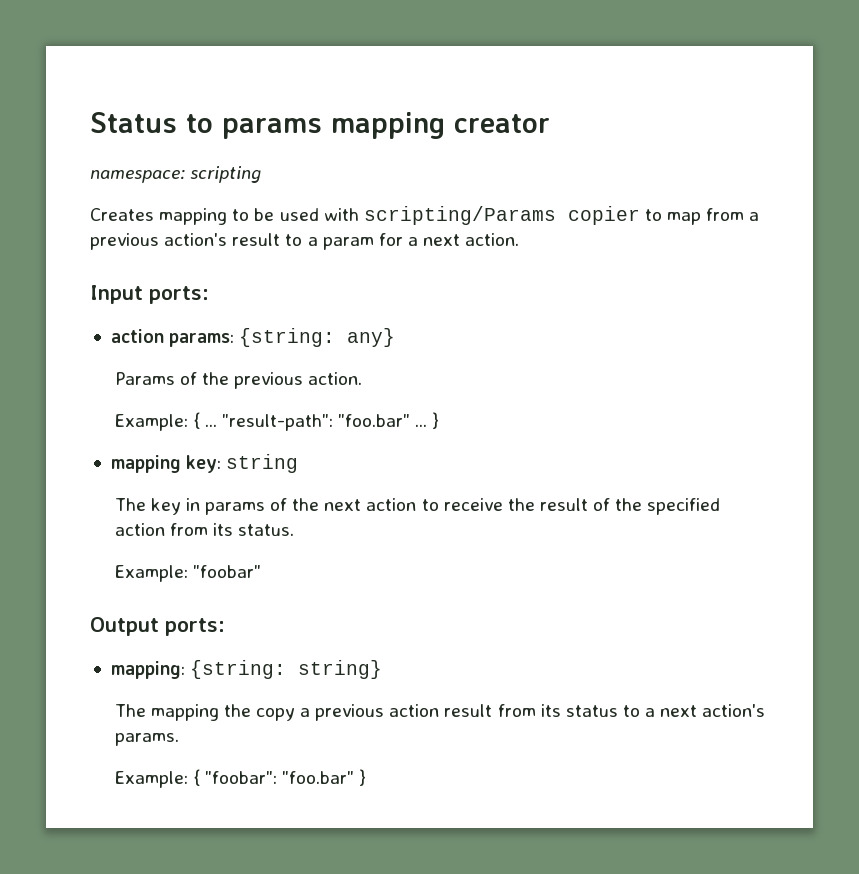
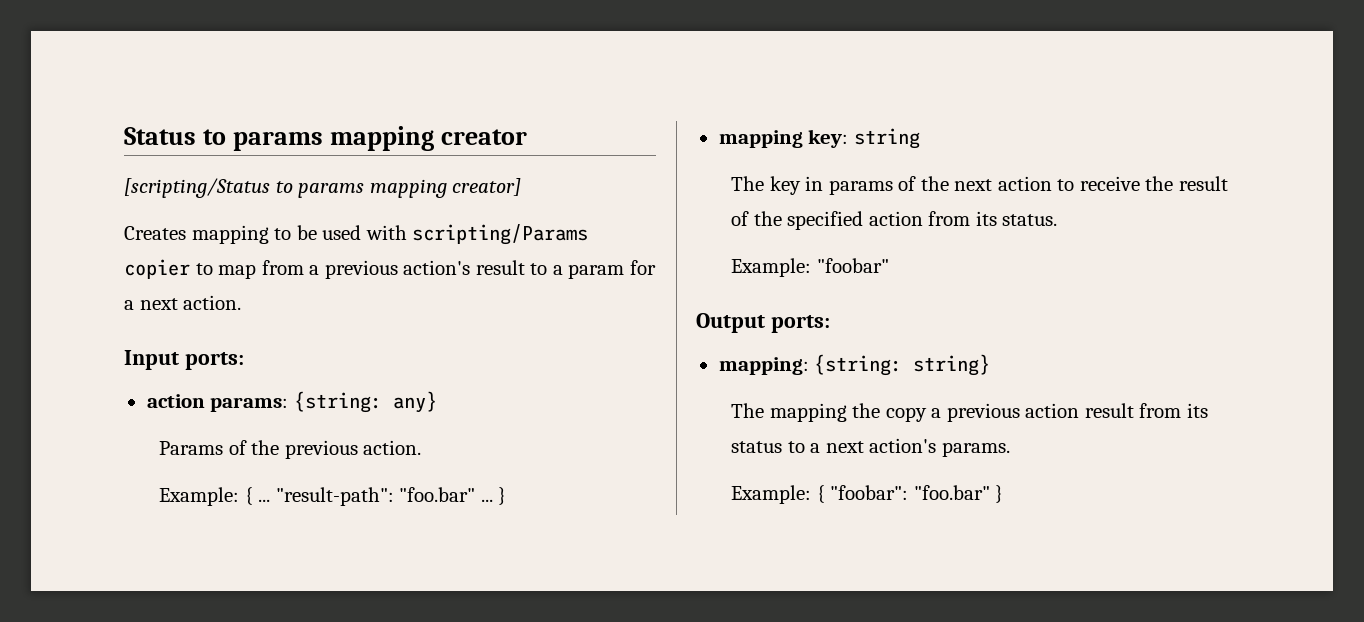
- namespace: scripting
+ [scripting/Status to params mapping creator]

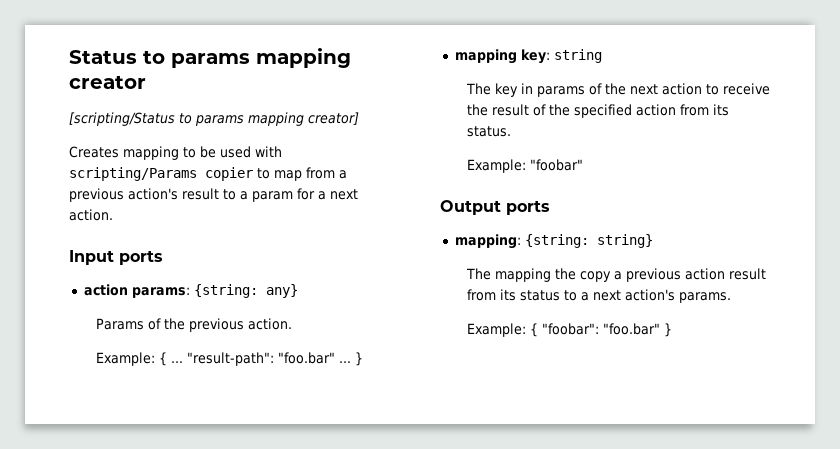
- Input ports:
+ Input ports
- Output ports:
+ Output ports

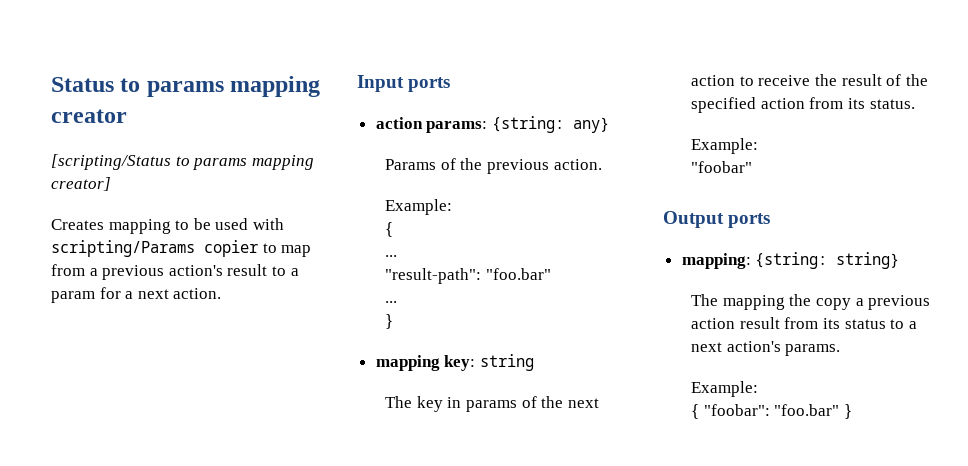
  Params of the previous action.
- Example: { ... "result-path": "foo.bar" ... }
+ Example:
+ {
+ ...
+ "result-path": "foo.bar"
+ ...
+ }
  The key in params of the next action to receive the result of the specified action from its status.
- Example: "foobar"
+ Example:
+ "foobar"
  The mapping the copy a previous action result from its status to a next action's params.
- Example: { "foobar": "foo.bar" }
+ Example:
+ { "foobar": "foo.bar" }

